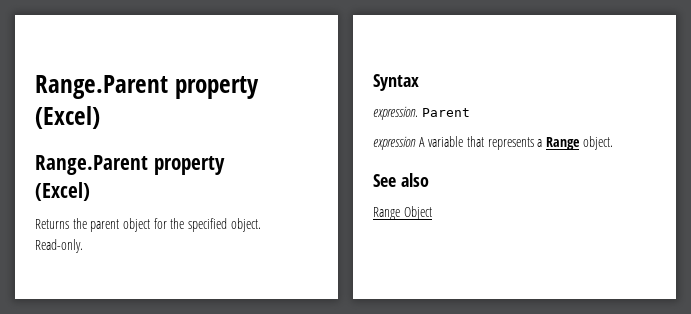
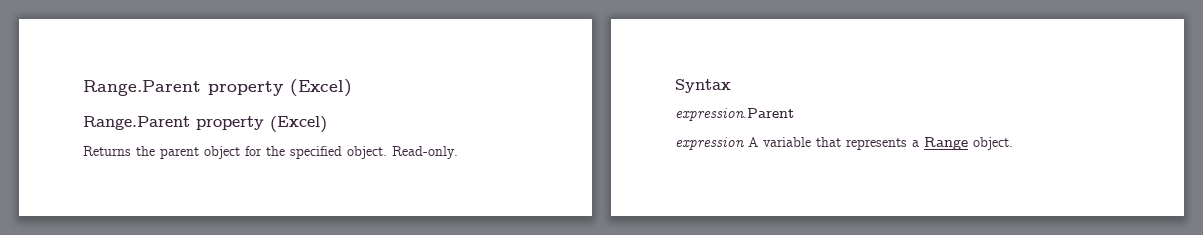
- expression. Parent
+ expression.Parent
- See also
- Range Object

